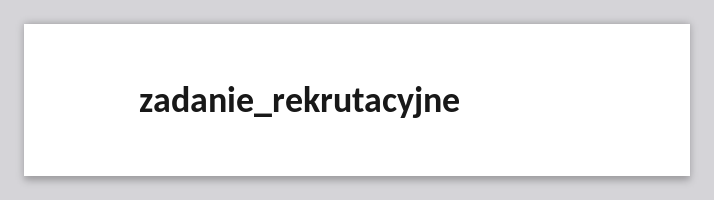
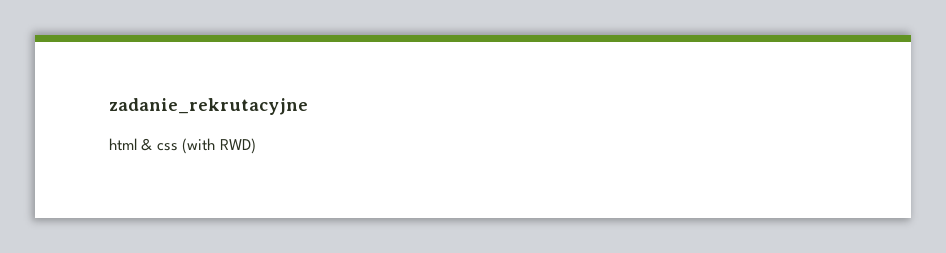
+ html & css (with RWD)

